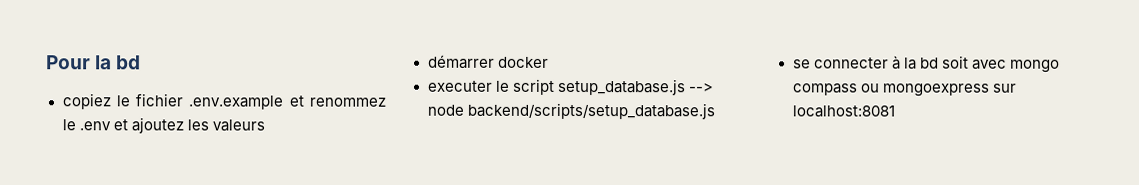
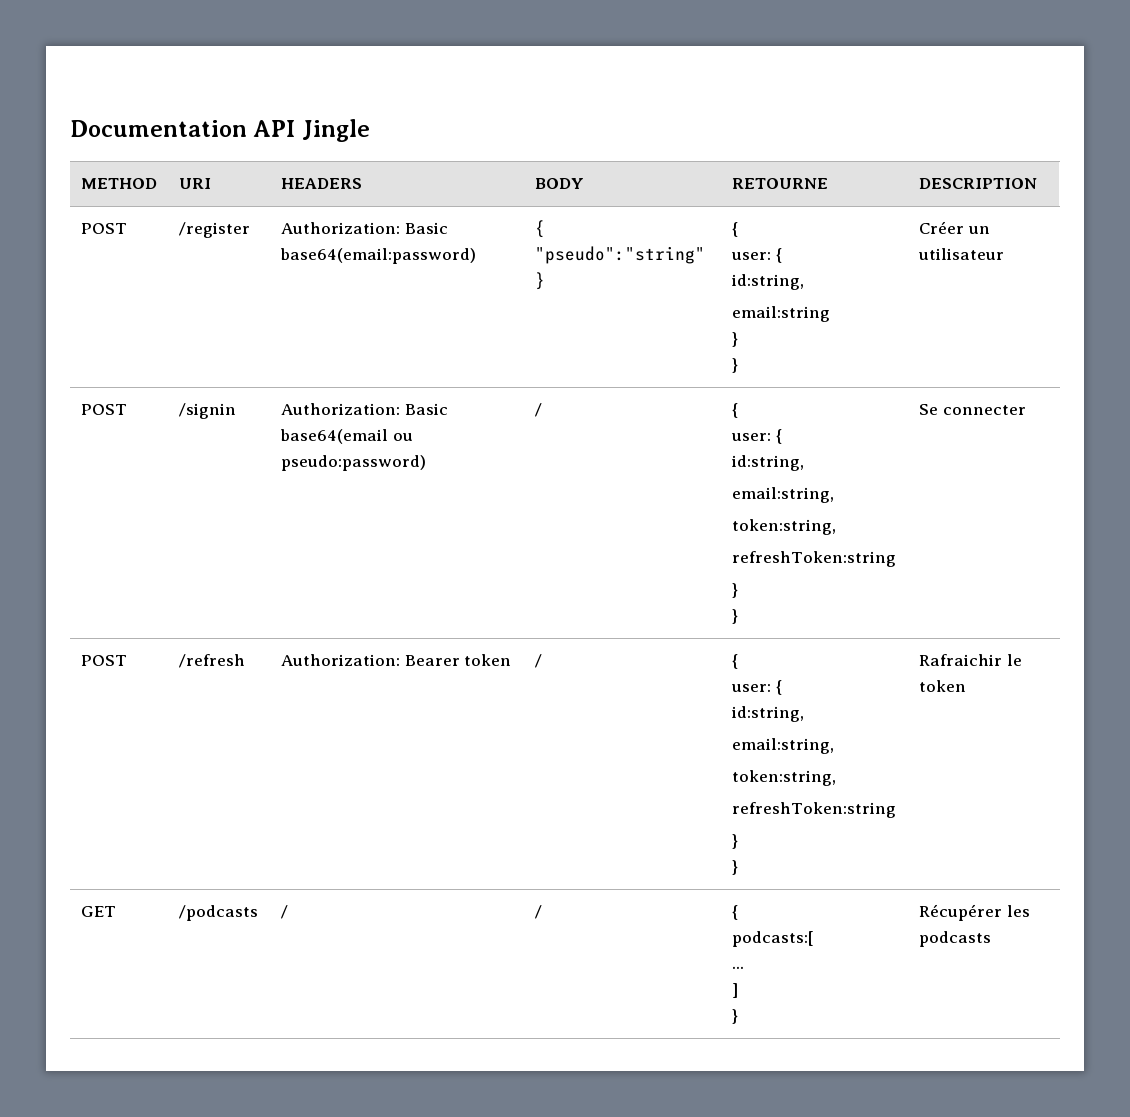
- Pour la bd
- copiez le fichier .env.example et renommez le .env et ajoutez les valeurs
- démarrer docker
- executer le script setup_database.js --> node backend/scripts/setup_database.js
- se connecter à la bd soit avec mongo compass ou mongoexpress sur localhost:8081
+ Documentation API Jingle
+ METHOD | URI | HEADERS | BODY | RETOURNE | DESCRIPTION
+ POST | /register | Authorization: Basic base64(email:password) | { "pseudo":"string" } | {
+ user: {
+ id:string,
+ email:string
+ }
+ } | Créer un utilisateur
+ POST | /signin | Authorization: Basic base64(email ou pseudo:password) | / | {
+ user: {
+ id:string,
+ email:string,
+ token:string,
+ refreshToken:string
+ }
+ } | Se connecter
+ POST | /refresh | Authorization: Bearer token | / | {
+ user: {
+ id:string,
+ email:string,
+ token:string,
+ refreshToken:string
+ }
+ } | Rafraichir le token
+ GET | /podcasts | / | / | {
+ podcasts:[
+ ...
+ ]
+ } | Récupérer les podcasts

